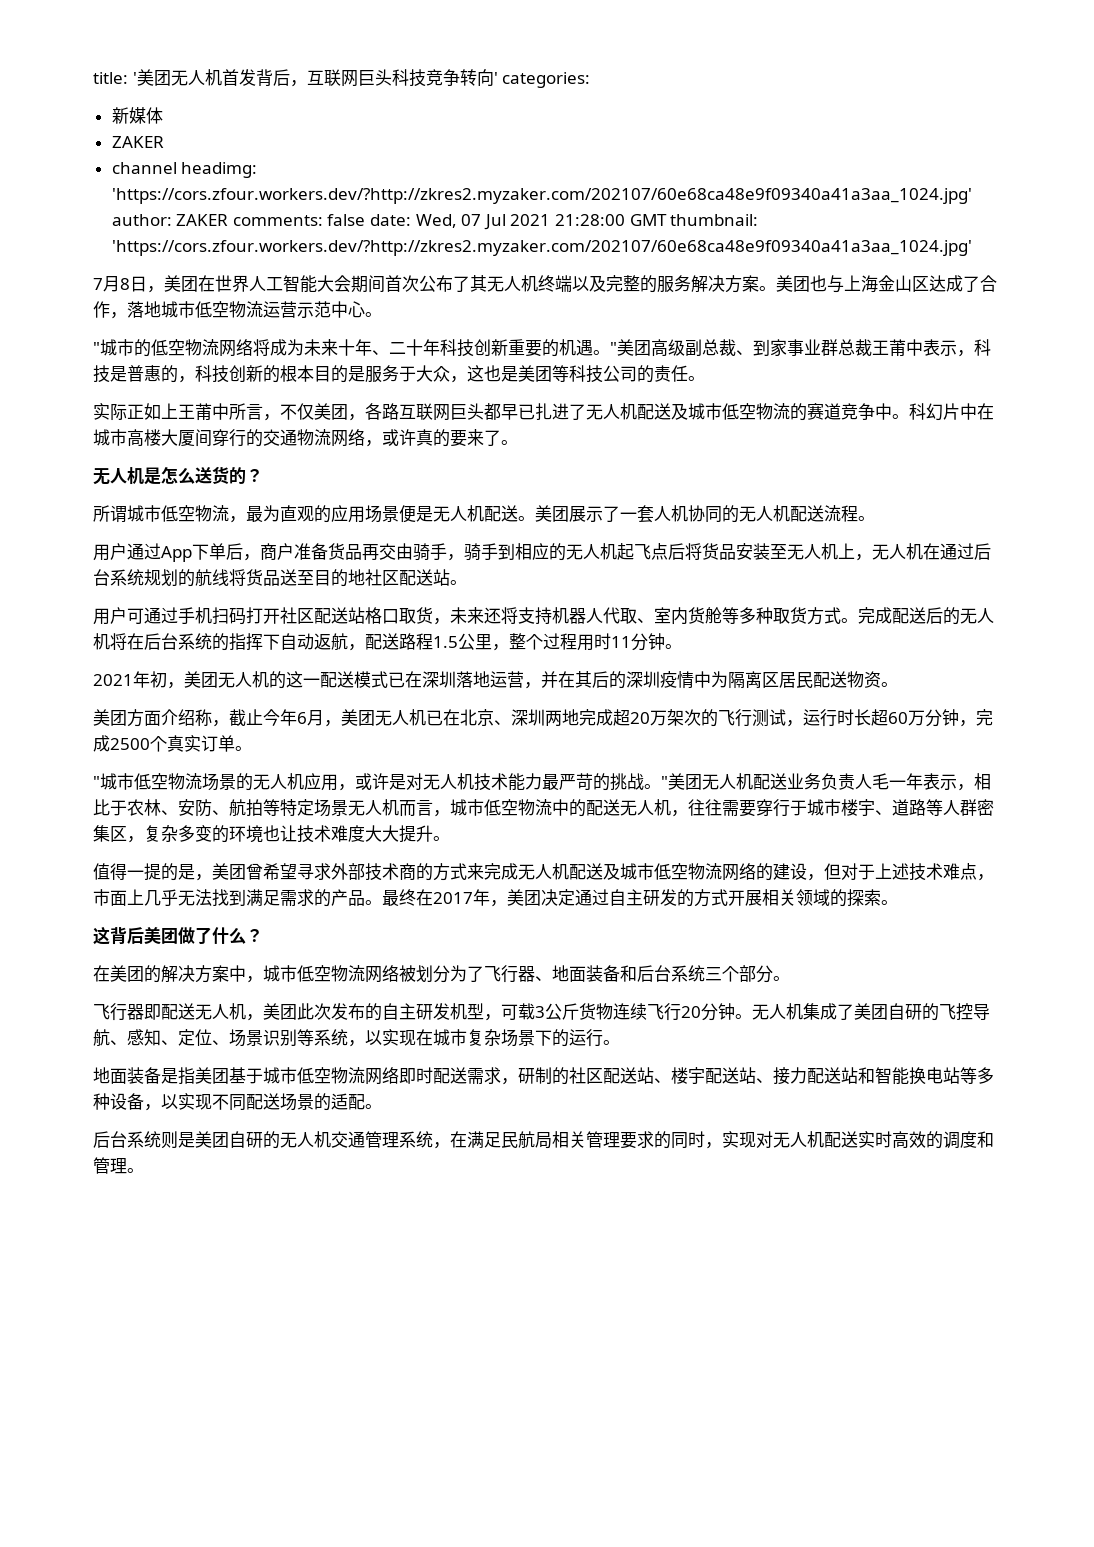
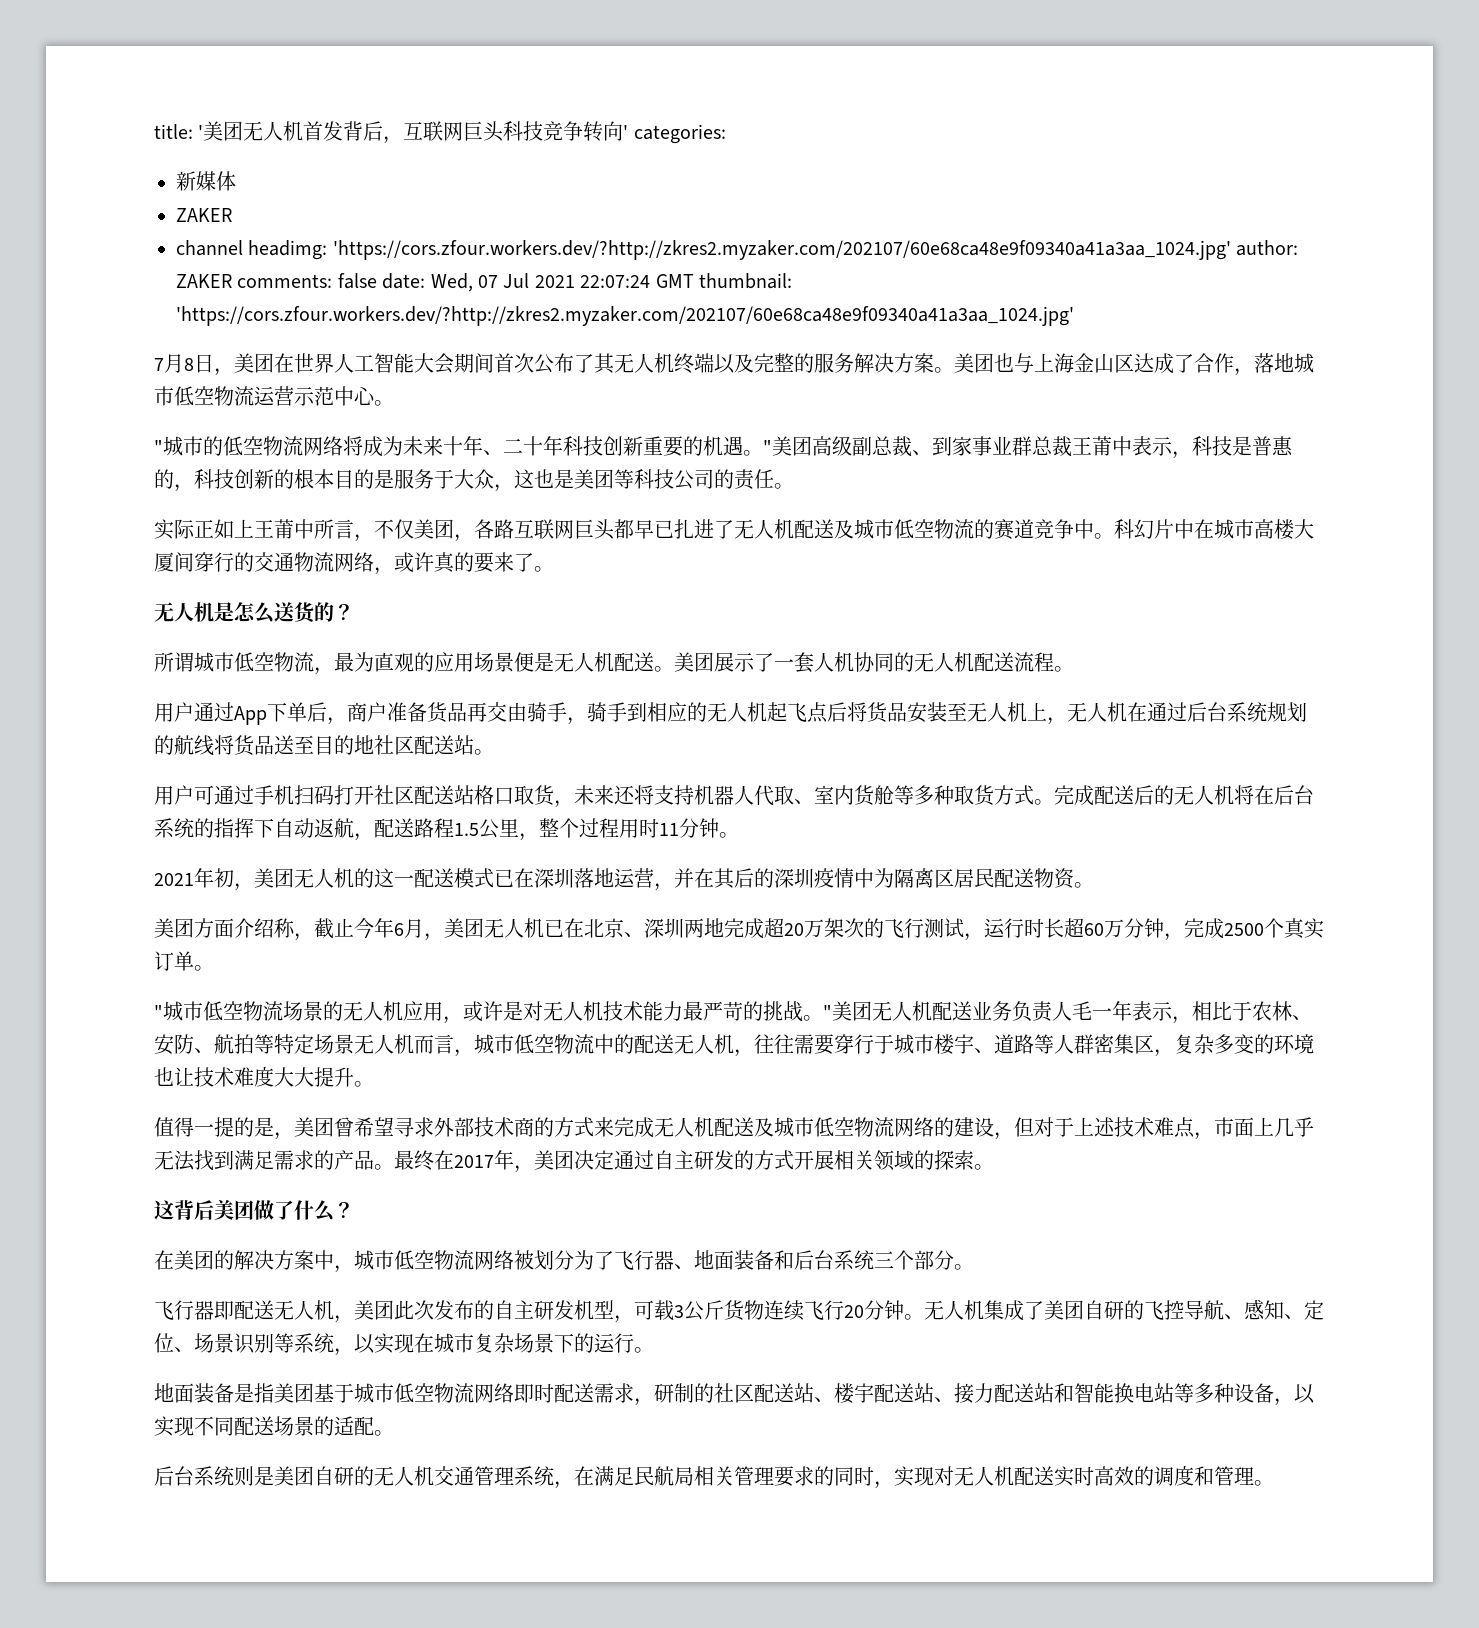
- channel headimg: 'https://cors.zfour.workers.dev/?http://zkres2.myzaker.com/202107/60e68ca48e9f09340a41a3aa_1024.jpg' author: ZAKER comments: false date: Wed, 07 Jul 2021 21:28:00 GMT thumbnail: 'https://cors.zfour.workers.dev/?http://zkres2.myzaker.com/202107/60e68ca48e9f09340a41a3aa_1024.jpg'
+ channel headimg: 'https://cors.zfour.workers.dev/?http://zkres2.myzaker.com/202107/60e68ca48e9f09340a41a3aa_1024.jpg' author: ZAKER comments: false date: Wed, 07 Jul 2021 22:07:24 GMT thumbnail: 'https://cors.zfour.workers.dev/?http://zkres2.myzaker.com/202107/60e68ca48e9f09340a41a3aa_1024.jpg'

